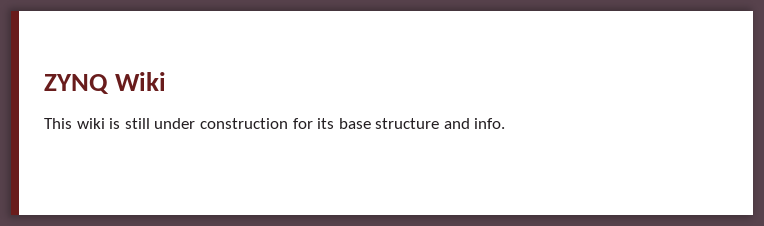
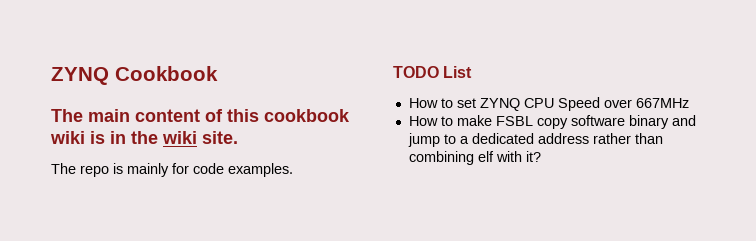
- ZYNQ Wiki
- This wiki is still under construction for its base structure and info.
+ ZYNQ Cookbook
+ The main content of this cookbook wiki is in the wiki site.
+ The repo is mainly for code examples.
+ TODO List
+ How to set ZYNQ CPU Speed over 667MHz
+ How to make FSBL copy software binary and jump to a dedicated address rather than combining elf with it?

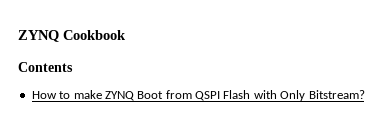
- The main content of this cookbook wiki is in the wiki site.
- The repo is mainly for code examples.
- TODO List
- How to set ZYNQ CPU Speed over 667MHz
- How to make FSBL copy software binary and jump to a dedicated address rather than combining elf with it?
+ Contents
+ How to make ZYNQ Boot from QSPI Flash with Only Bitstream?

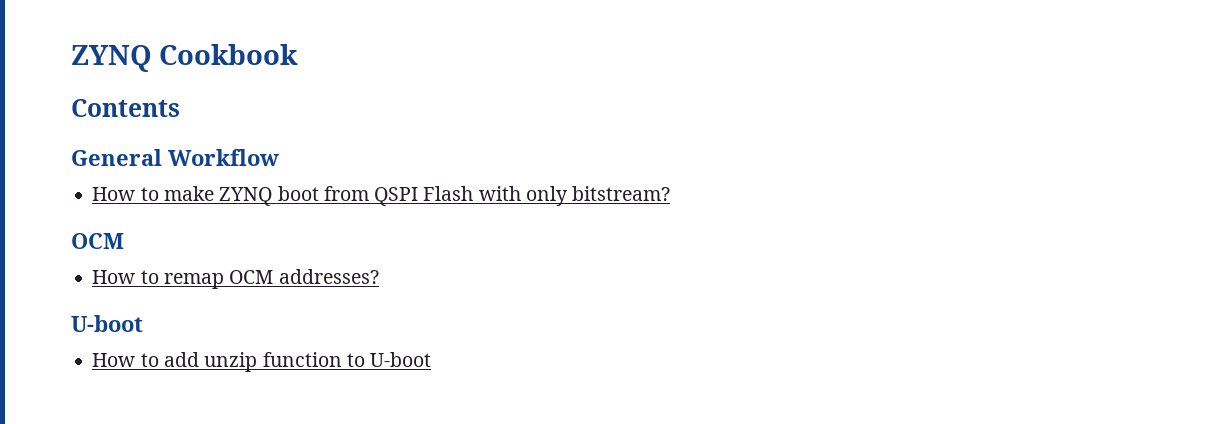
+ General Workflow
- How to make ZYNQ Boot from QSPI Flash with Only Bitstream?
+ How to make ZYNQ boot from QSPI Flash with only bitstream?
+ OCM
+ How to remap OCM addresses?
+ U-boot
+ How to add unzip function to U-boot

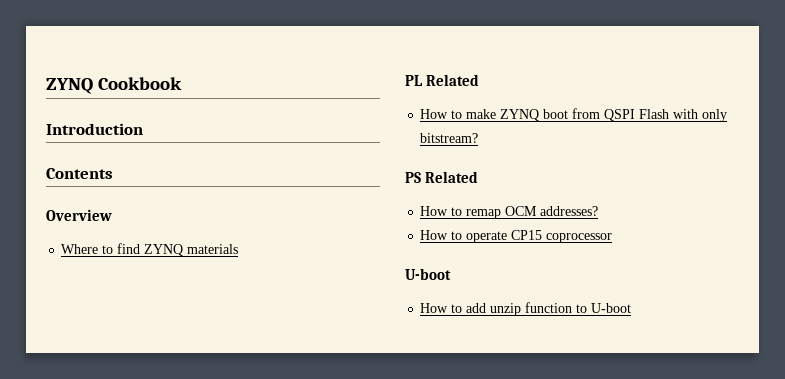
+ Introduction
- General Workflow
+ Overview
+ Where to find ZYNQ materials
+ PL Related
  How to make ZYNQ boot from QSPI Flash with only bitstream?
- OCM
+ PS Related
+ How to operate CP15 coprocessor

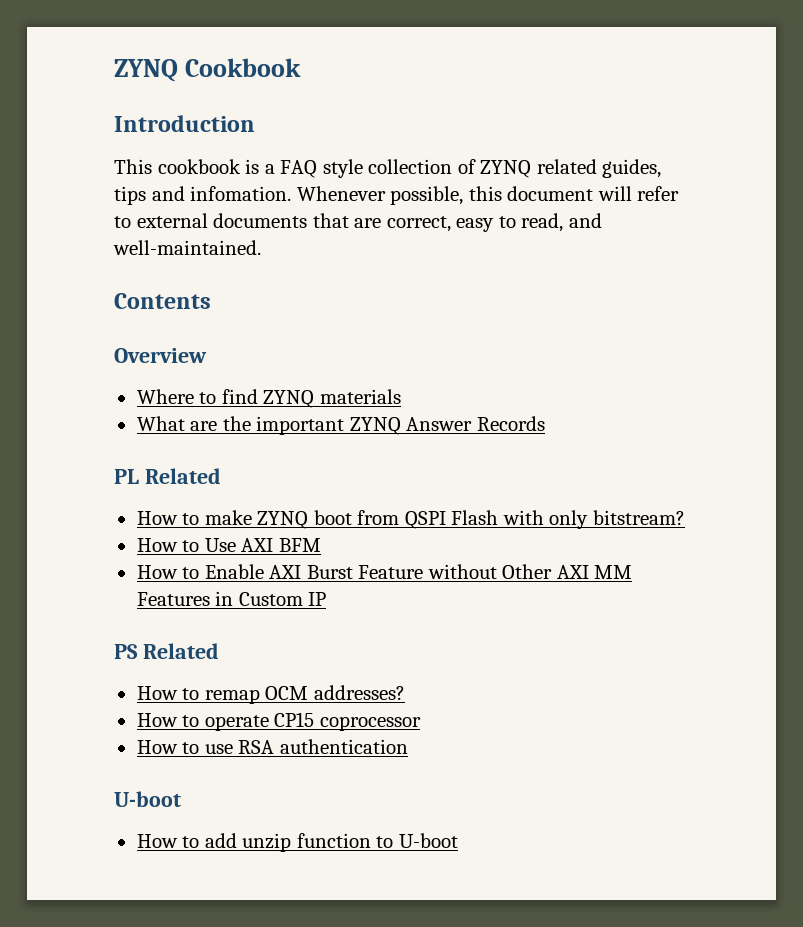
+ This cookbook is a FAQ style collection of ZYNQ related guides, tips and infomation. Whenever possible, this document will refer to external documents that are correct, easy to read, and well-maintained.
+ What are the important ZYNQ Answer Records
+ How to Use AXI BFM
+ How to Enable AXI Burst Feature without Other AXI MM Features in Custom IP
+ How to use RSA authentication

